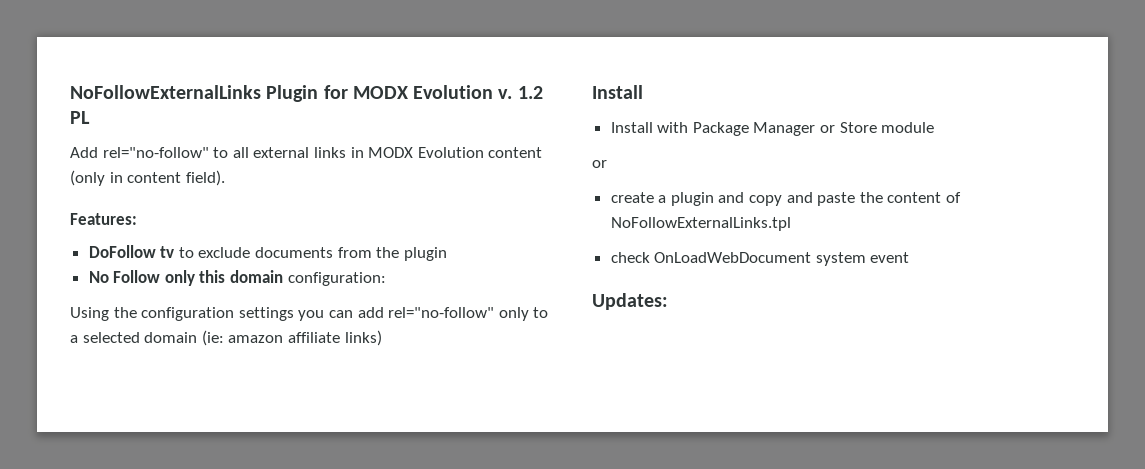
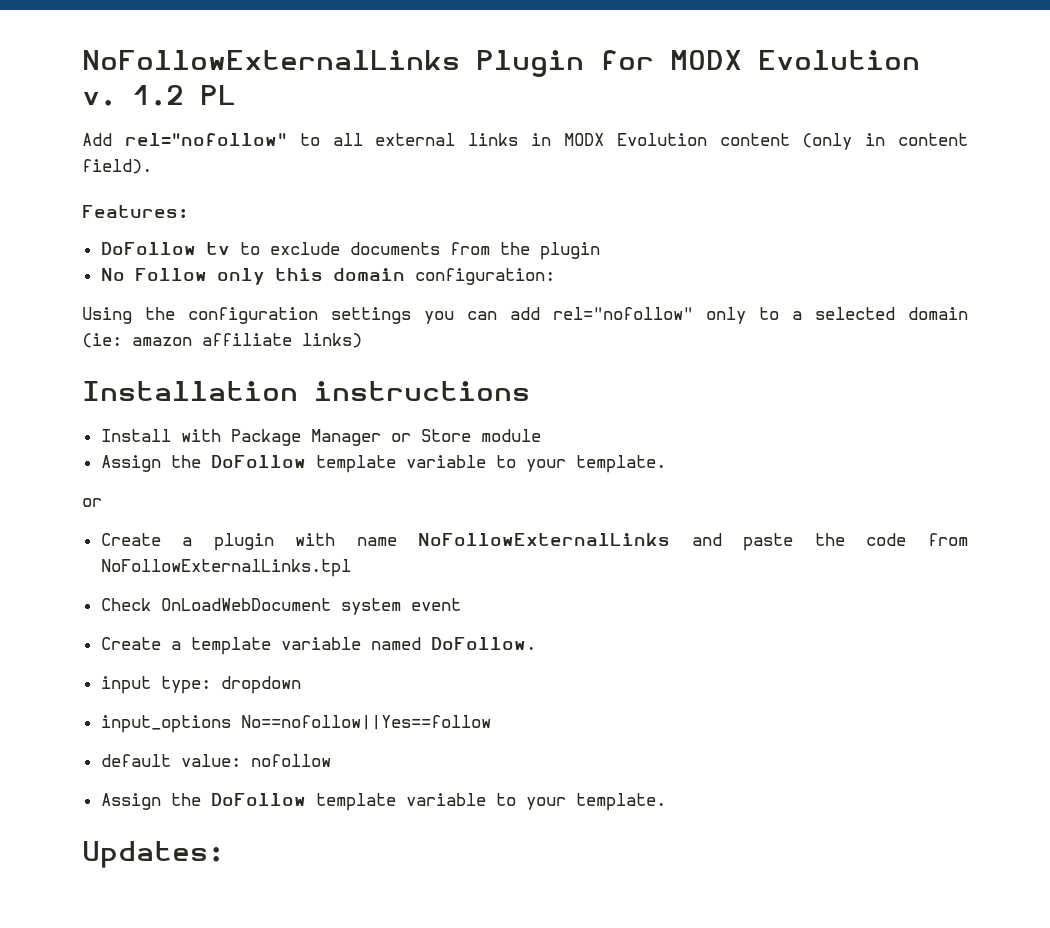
- Add rel="no-follow" to all external links in MODX Evolution content (only in content field).
+ Add rel="nofollow" to all external links in MODX Evolution content (only in content field).
- Using the configuration settings you can add rel="no-follow" only to a selected domain (ie: amazon affiliate links)
- Install
+ Using the configuration settings you can add rel="nofollow" only to a selected domain (ie: amazon affiliate links)
+ Installation instructions
  Install with Package Manager or Store module
+ Assign the DoFollow template variable to your template.
- create a plugin and copy and paste the content of NoFollowExternalLinks.tpl
+ Create a plugin with name NoFollowExternalLinks and paste the code from NoFollowExternalLinks.tpl
- check OnLoadWebDocument system event
+ Check OnLoadWebDocument system event
+ Create a template variable named DoFollow.
+ input type: dropdown
+ input_options No==nofollow||Yes==follow
+ default value: nofollow
+ Assign the DoFollow template variable to your template.

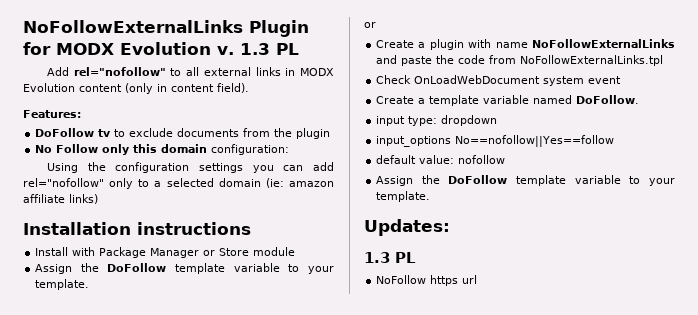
- NoFollowExternalLinks Plugin for MODX Evolution v. 1.2 PL
+ NoFollowExternalLinks Plugin for MODX Evolution v. 1.3 PL
  Updates:
+ 1.3 PL
+ NoFollow https url

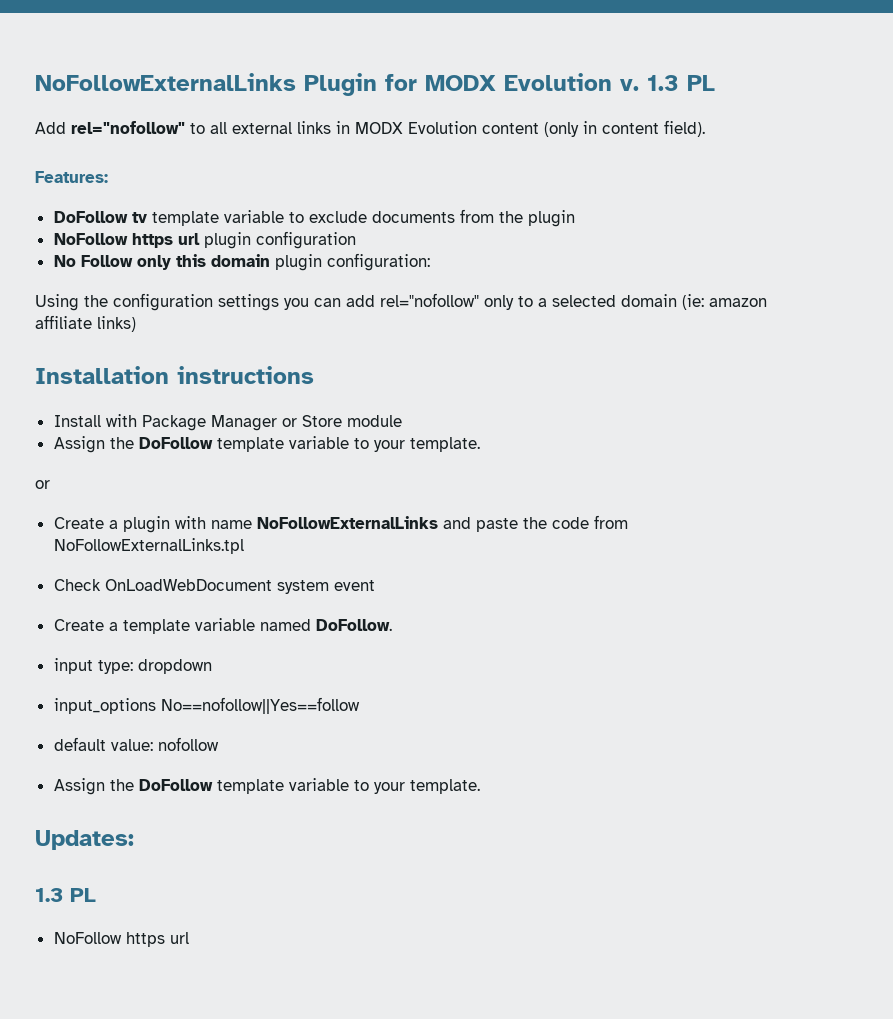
- DoFollow tv to exclude documents from the plugin
+ DoFollow tv template variable to exclude documents from the plugin
+ NoFollow https url plugin configuration
- No Follow only this domain configuration:
+ No Follow only this domain plugin configuration:

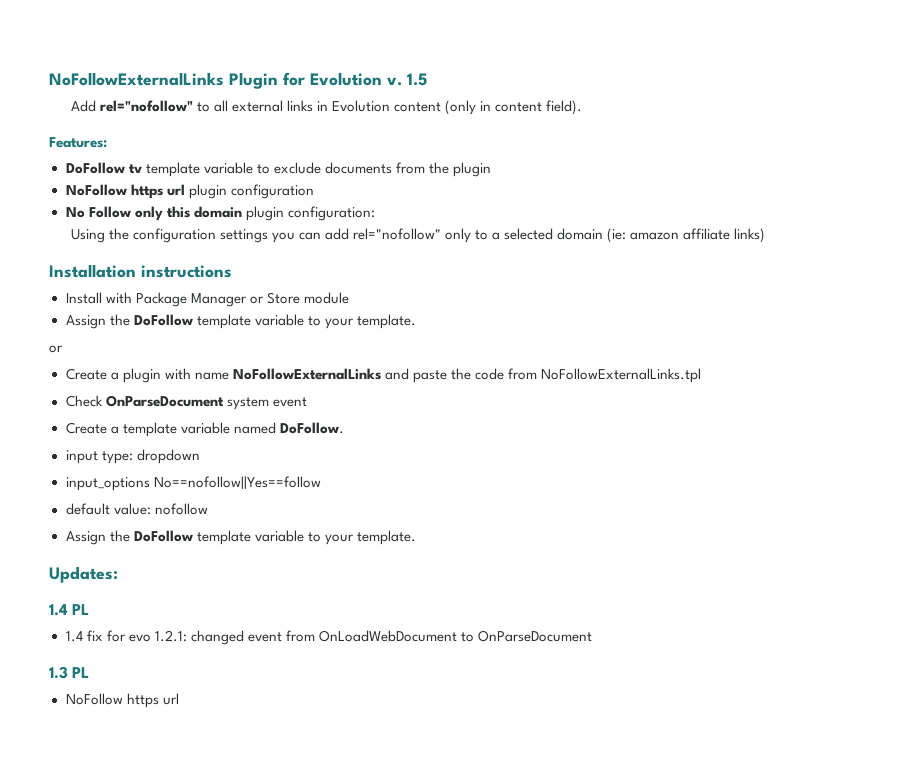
- NoFollowExternalLinks Plugin for MODX Evolution v. 1.3 PL
+ NoFollowExternalLinks Plugin for Evolution v. 1.5
- Add rel="nofollow" to all external links in MODX Evolution content (only in content field).
+ Add rel="nofollow" to all external links in Evolution content (only in content field).
- Check OnLoadWebDocument system event
+ Check OnParseDocument system event
+ 1.4 PL
+ 1.4 fix for evo 1.2.1: changed event from OnLoadWebDocument to OnParseDocument

